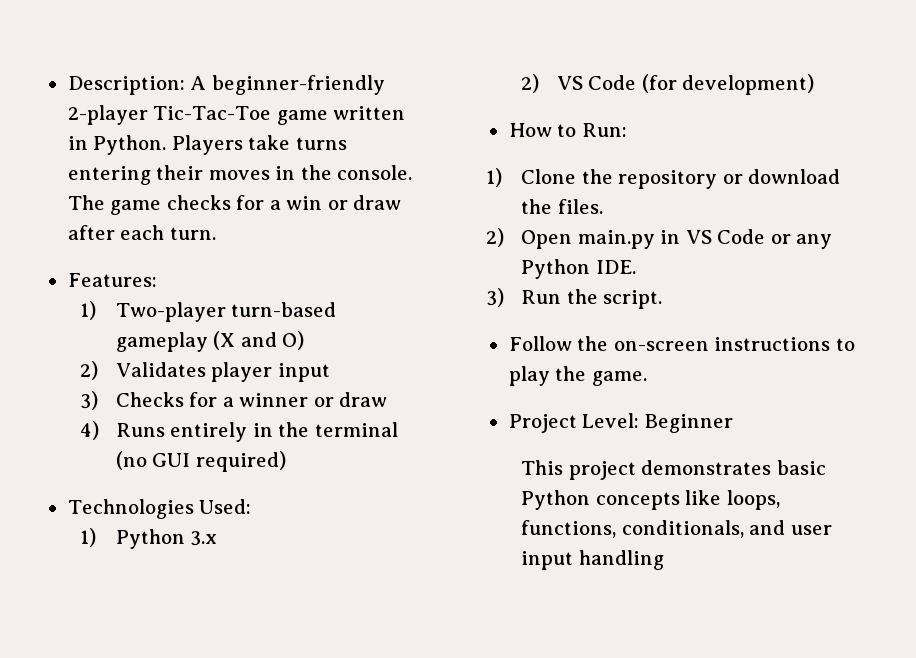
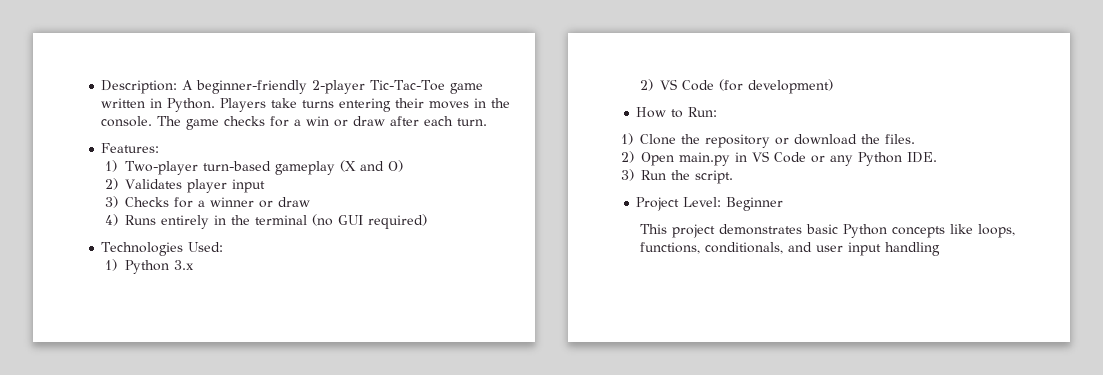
- Follow the on-screen instructions to play the game.

